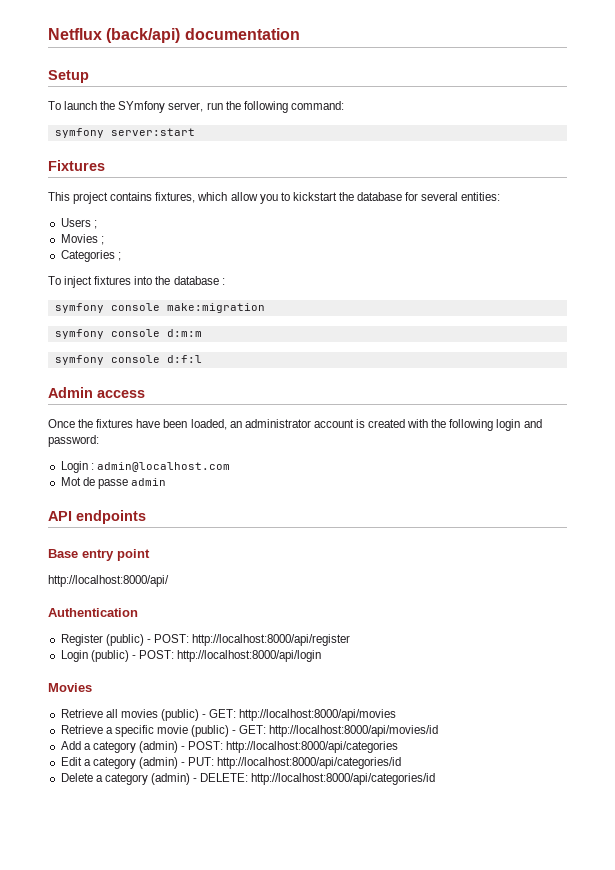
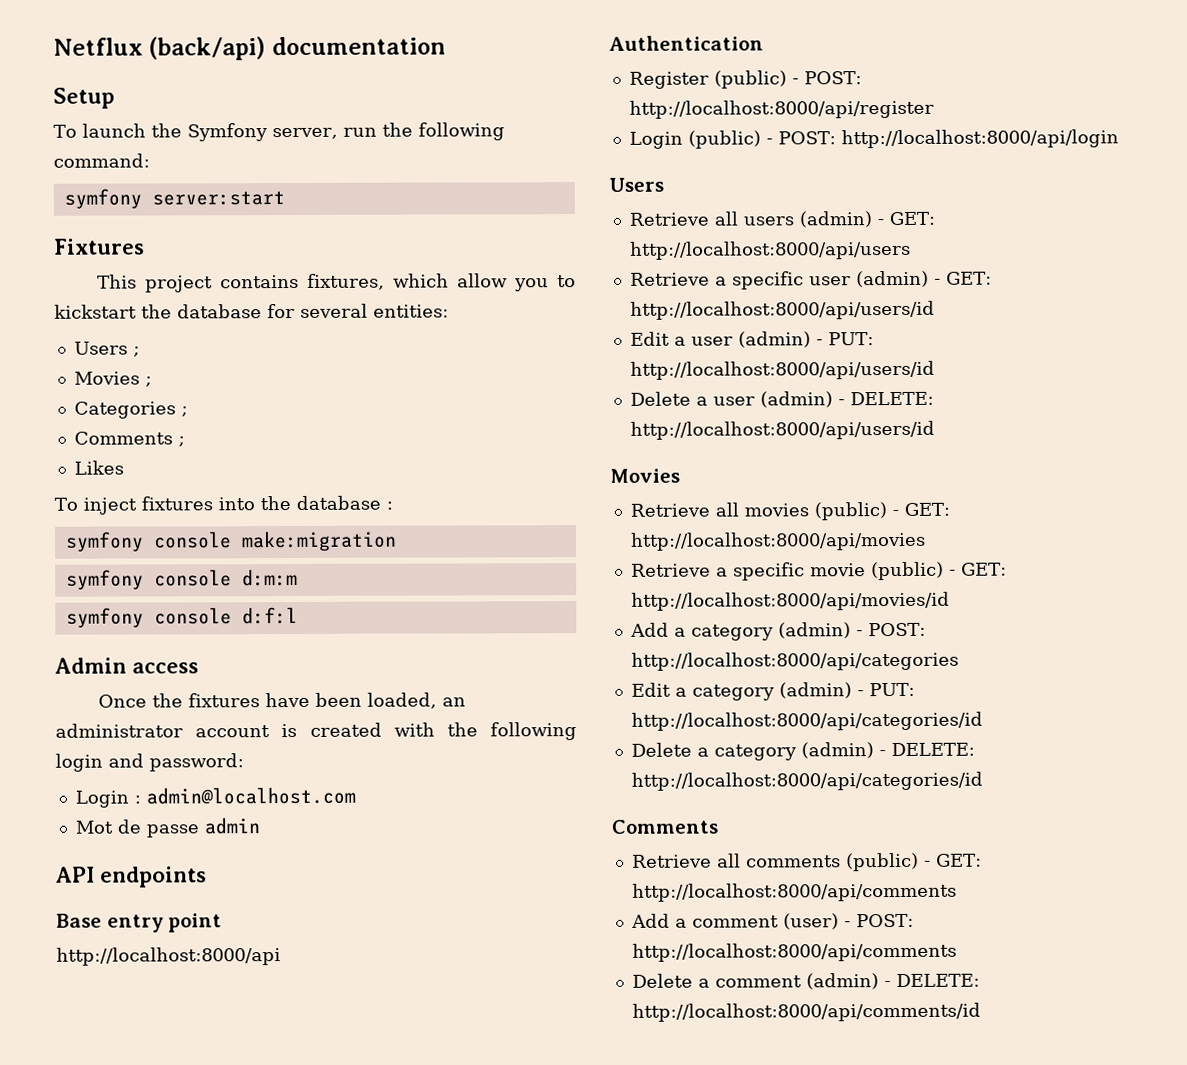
- To launch the SYmfony server, run the following command:
+ To launch the Symfony server, run the following command:
+ Comments ;
+ Likes
- http://localhost:8000/api/
+ http://localhost:8000/api
  Login (public) - POST: http://localhost:8000/api/login
+ Users
+ Retrieve all users (admin) - GET: http://localhost:8000/api/users
+ Retrieve a specific user (admin) - GET: http://localhost:8000/api/users/id
+ Edit a user (admin) - PUT: http://localhost:8000/api/users/id
+ Delete a user (admin) - DELETE: http://localhost:8000/api/users/id
  Delete a category (admin) - DELETE: http://localhost:8000/api/categories/id
+ Comments
+ Retrieve all comments (public) - GET: http://localhost:8000/api/comments
+ Add a comment (user) - POST: http://localhost:8000/api/comments
+ Delete a comment (admin) - DELETE: http://localhost:8000/api/comments/id

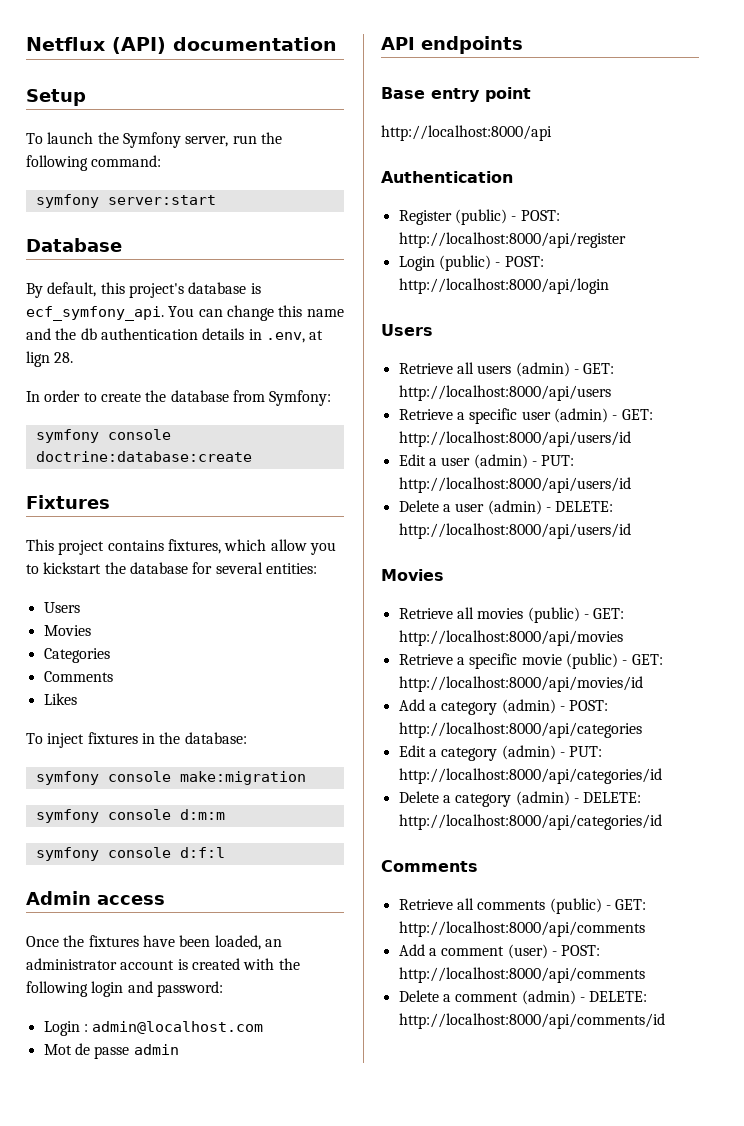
- Netflux (back/api) documentation
+ Netflux (API) documentation
+ Database
+ By default, this project's database is ecf_symfony_api. You can change this name and the db authentication details in .env, at lign 28.
+ In order to create the database from Symfony:
+ symfony console doctrine:database:create
  This project contains fixtures, which allow you to kickstart the database for several entities:
- Users ;
- Movies ;
+ Users
+ Movies
- Categories ;
- Comments ;
+ Categories
+ Comments
- To inject fixtures into the database :
+ To inject fixtures in the database:

